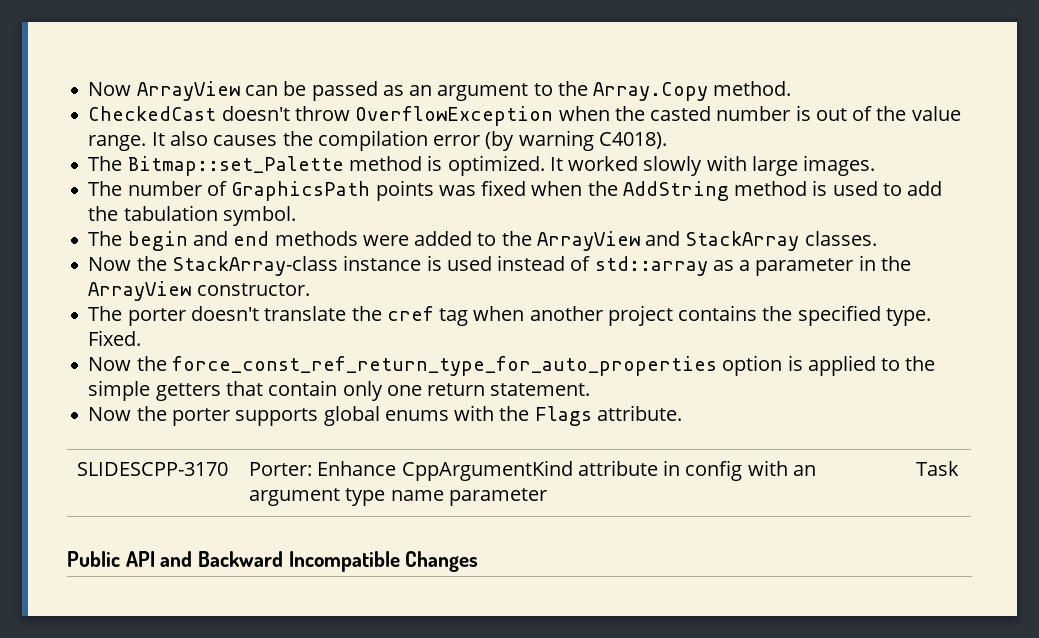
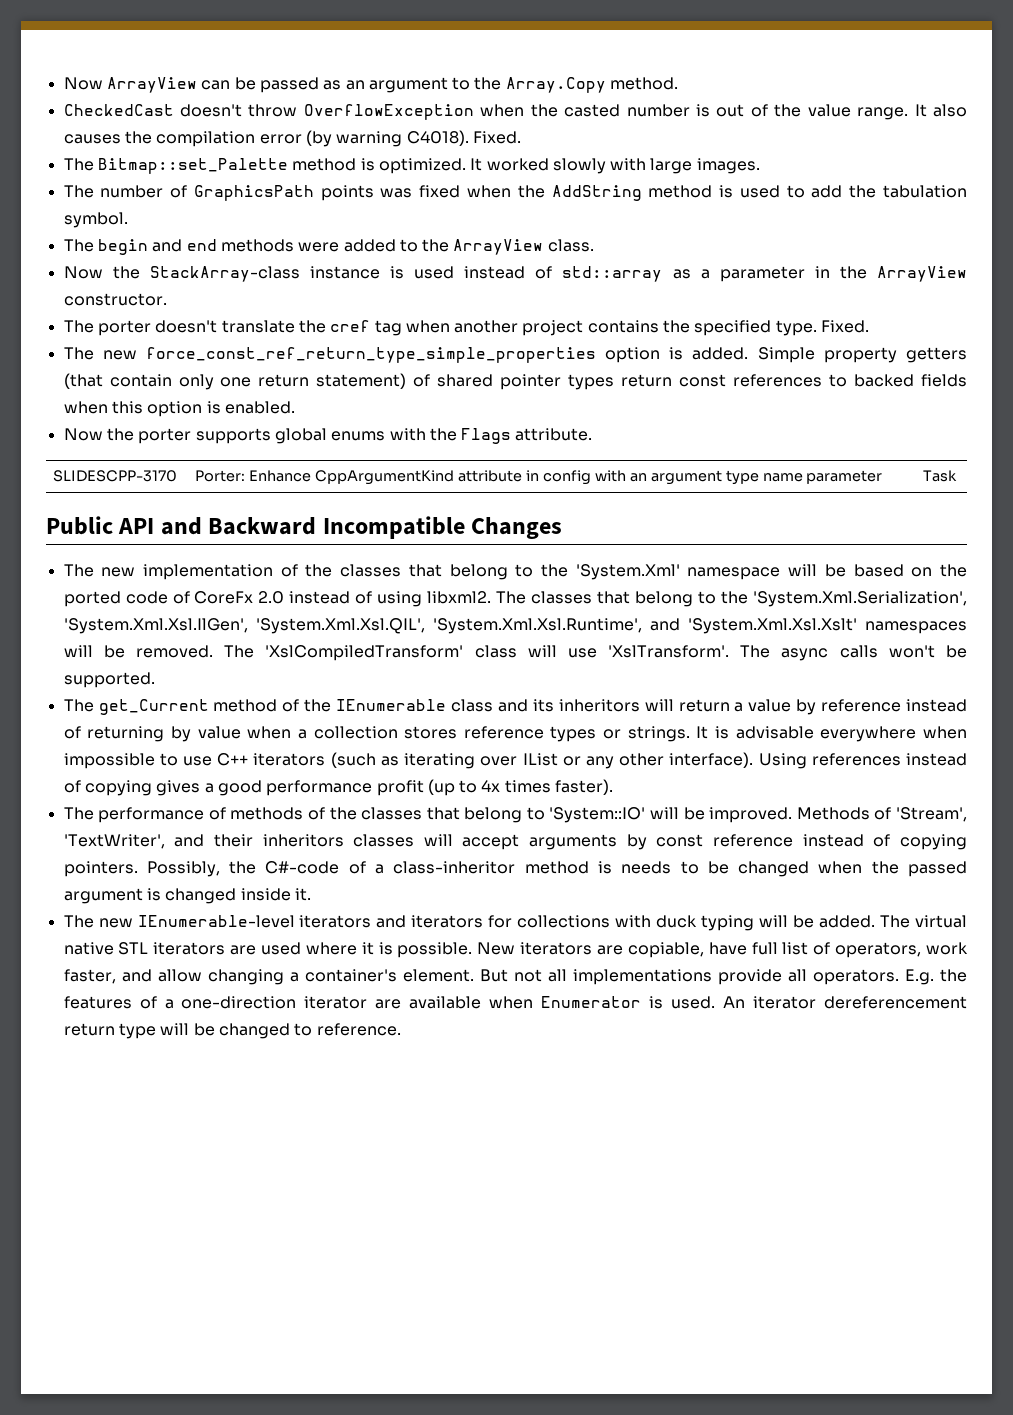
- It also causes the compilation error (by warning C4018).
+ It also causes the compilation error (by warning C4018). Fixed.
- The begin and end methods were added to the ArrayView and StackArray classes.
+ The begin and end methods were added to the ArrayView class.
- Now the force_const_ref_return_type_for_auto_properties option is applied to the simple getters that contain only one return statement.
+ The new force_const_ref_return_type_simple_properties option is added. Simple property getters (that contain only one return statement) of shared pointer types return const references to backed fields when this option is enabled.
+ The new implementation of the classes that belong to the 'System.Xml' namespace will be based on the ported code of CoreFx 2.0 instead of using libxml2. The classes that belong to the 'System.Xml.Serialization', 'System.Xml.Xsl.IlGen', 'System.Xml.Xsl.QIL', 'System.Xml.Xsl.Runtime', and 'System.Xml.Xsl.Xslt' namespaces will be removed. The 'XslCompiledTransform' class will use 'XslTransform'. The async calls won't be supported.
+ The get_Current method of the IEnumerable class and its inheritors will return a value by reference instead of returning by value when a collection stores reference types or strings. It is advisable everywhere when impossible to use C++ iterators (such as iterating over IList or any other interface). Using references instead of copying gives a good performance profit (up to 4x times faster).
+ The performance of methods of the classes that belong to 'System::IO' will be improved. Methods of 'Stream', 'TextWriter', and their inheritors classes will accept arguments by const reference instead of copying pointers. Possibly, the C#-code of a class-inheritor method is needs to be changed when the passed argument is changed inside it.
+ The new IEnumerable-level iterators and iterators for collections with duck typing will be added. The virtual native STL iterators are used where it is possible. New iterators are copiable, have full list of operators, work faster, and allow changing a container's element. But not all implementations provide all operators. E.g. the features of a one-direction iterator are available when Enumerator is used. An iterator dereferencement return type will be changed to reference.

